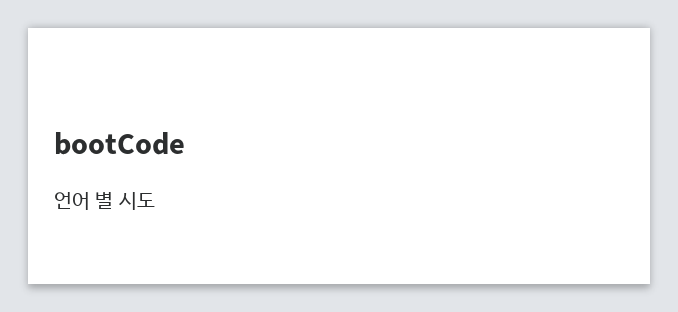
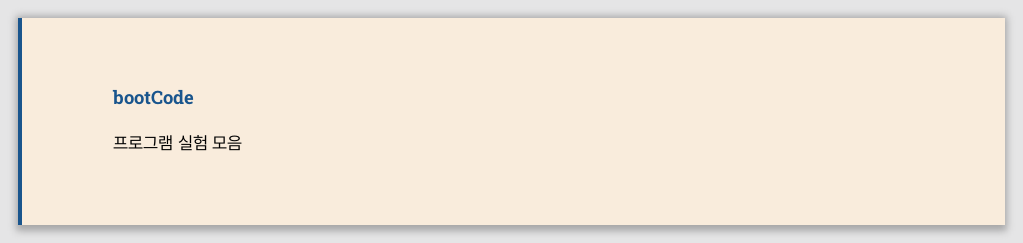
- 언어 별 시도
+ 프로그램 실험 모음

